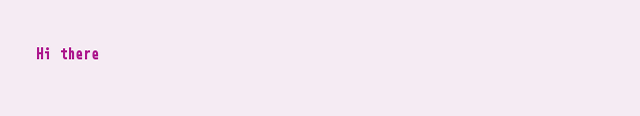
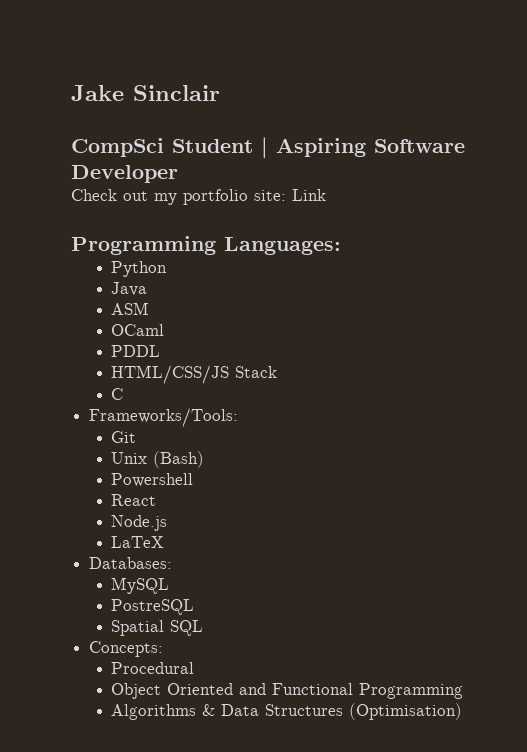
- Hi there
+ Jake Sinclair
+ CompSci Student | Aspiring Software Developer
+ Check out my portfolio site: Link
+ Programming Languages:
+ Python
+ Java
+ ASM
+ OCaml
+ PDDL
+ HTML/CSS/JS Stack
+ C
+ Frameworks/Tools:
+ Git
+ Unix (Bash)
+ Powershell
+ React
+ Node.js
+ LaTeX
+ Databases:
+ MySQL
+ PostreSQL
+ Spatial SQL
+ Concepts:
+ Procedural
+ Object Oriented and Functional Programming
+ Algorithms & Data Structures (Optimisation)

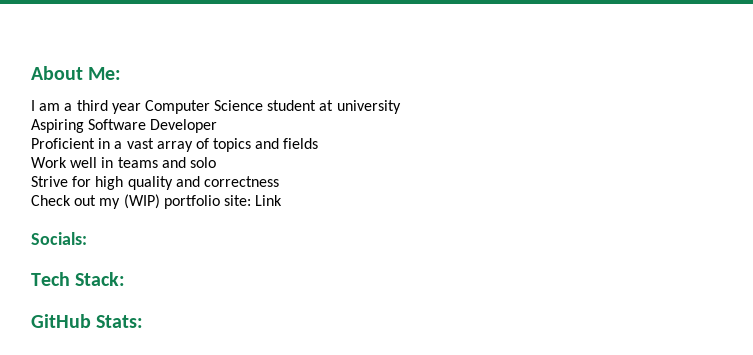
- Jake Sinclair
- CompSci Student | Aspiring Software Developer
+ About Me:
+ I am a third year Computer Science student at university
+ Aspiring Software Developer
+ Proficient in a vast array of topics and fields
+ Work well in teams and solo
+ Strive for high quality and correctness
- Check out my portfolio site: Link
+ Check out my (WIP) portfolio site: Link
- Programming Languages:
- Python
- Java
- ASM
- OCaml
- PDDL
- HTML/CSS/JS Stack
- C
- Frameworks/Tools:
- Git
- Unix (Bash)
- Powershell
- React
- Node.js
- LaTeX
- Databases:
- MySQL
- PostreSQL
- Spatial SQL
- Concepts:
- Procedural
- Object Oriented and Functional Programming
- Algorithms & Data Structures (Optimisation)
+ Socials:
+ Tech Stack:
+ GitHub Stats:

